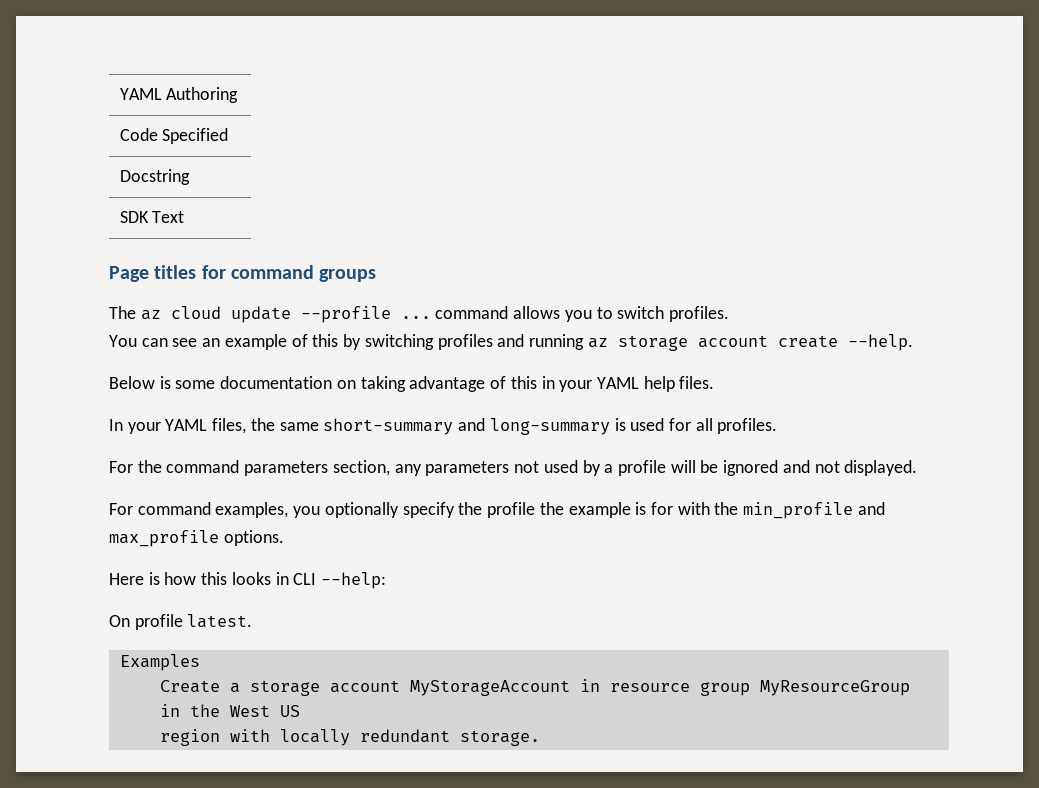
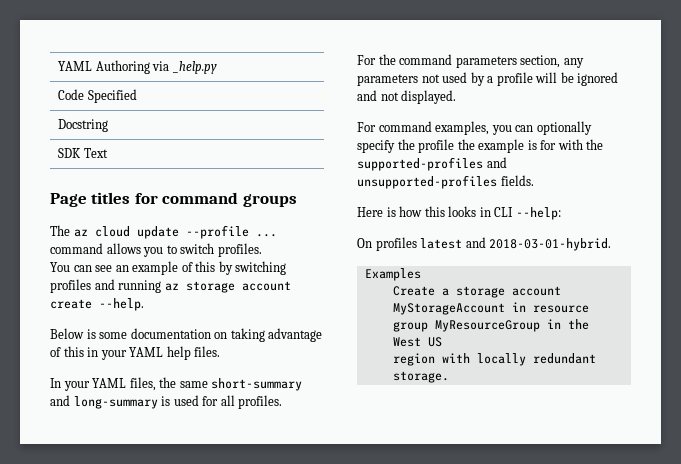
- YAML Authoring
+ YAML Authoring via _help.py
- For command examples, you optionally specify the profile the example is for with the min_profile and max_profile options.
+ For command examples, you can optionally specify the profile the example is for with the supported-profiles and unsupported-profiles fields.
- On profile latest.
+ On profiles latest and 2018-03-01-hybrid.

